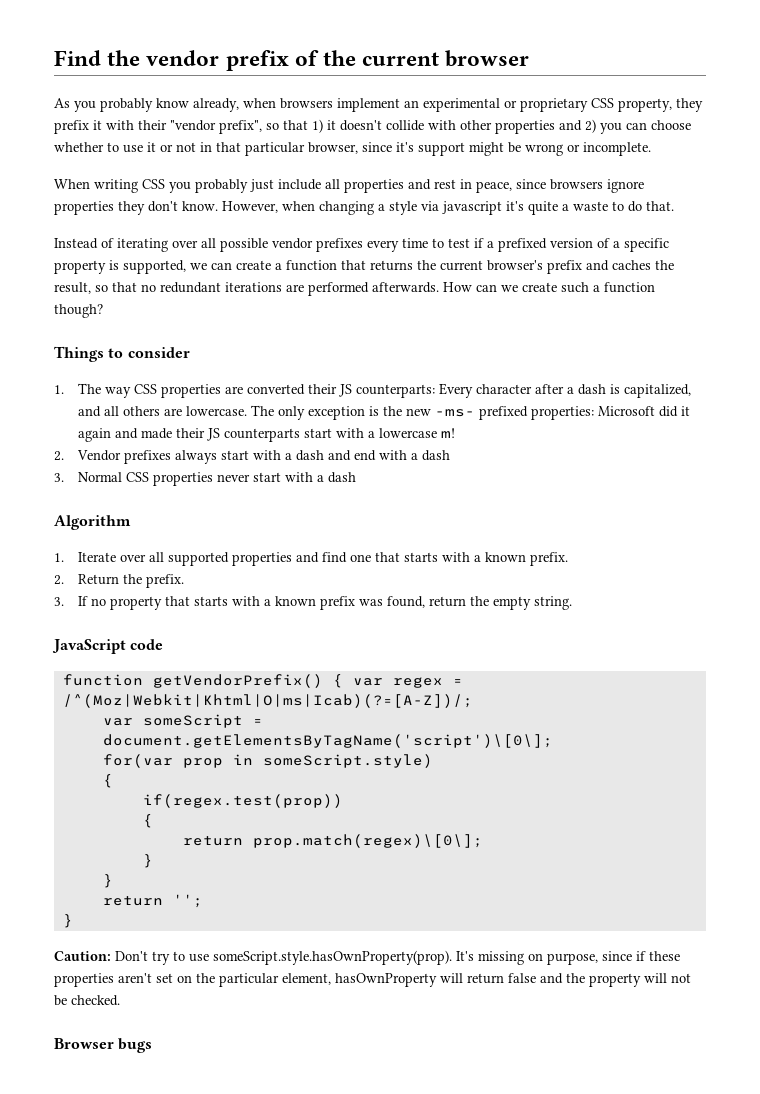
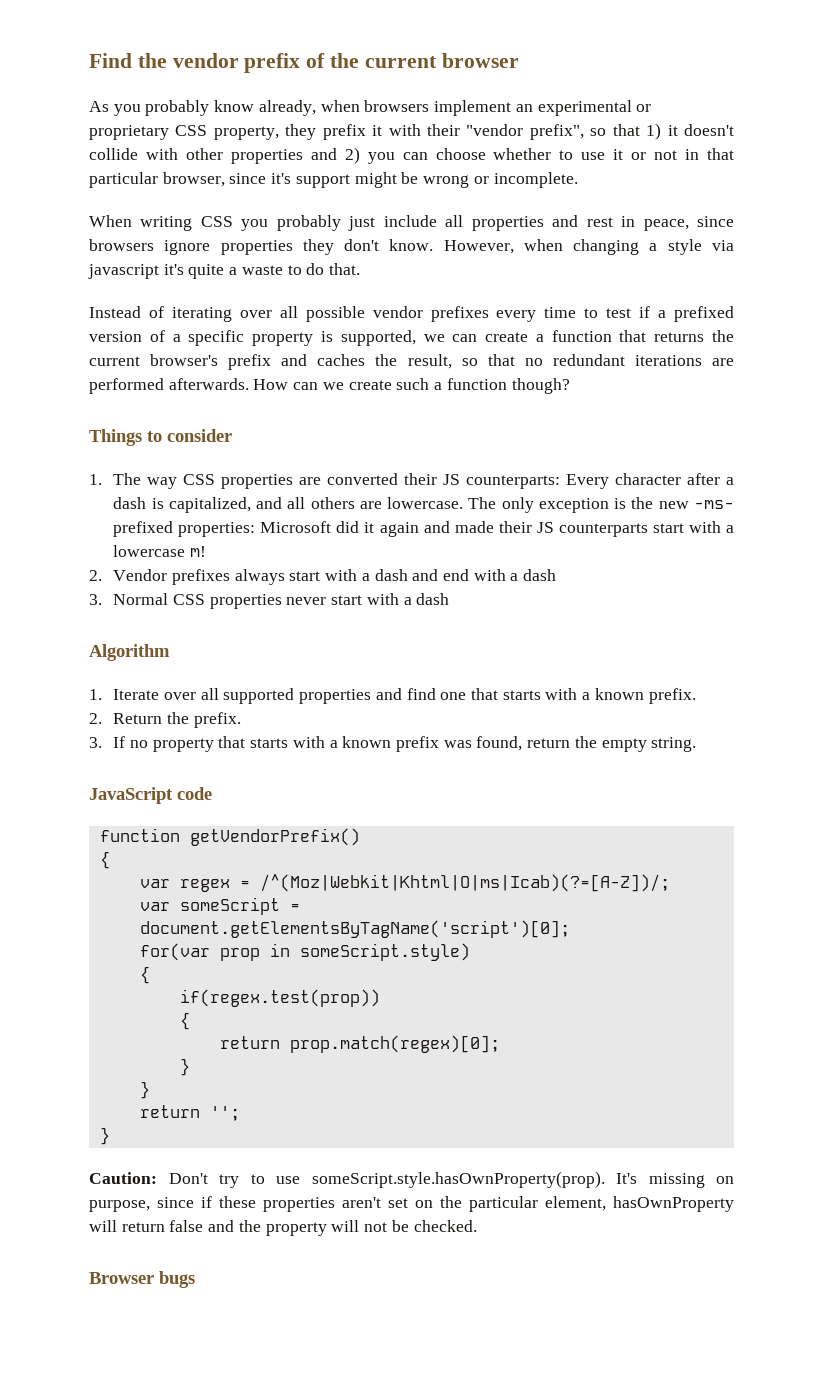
- function getVendorPrefix() { var regex = /^(Moz|Webkit|Khtml|O|ms|Icab)(?=[A-Z])/;
+ function getVendorPrefix()
+ {
+ var regex = /^(Moz|Webkit|Khtml|O|ms|Icab)(?=[A-Z])/;
- var someScript = document.getElementsByTagName('script')\[0\];
+ var someScript = document.getElementsByTagName('script')[0];
- return prop.match(regex)\[0\];
+ return prop.match(regex)[0];

